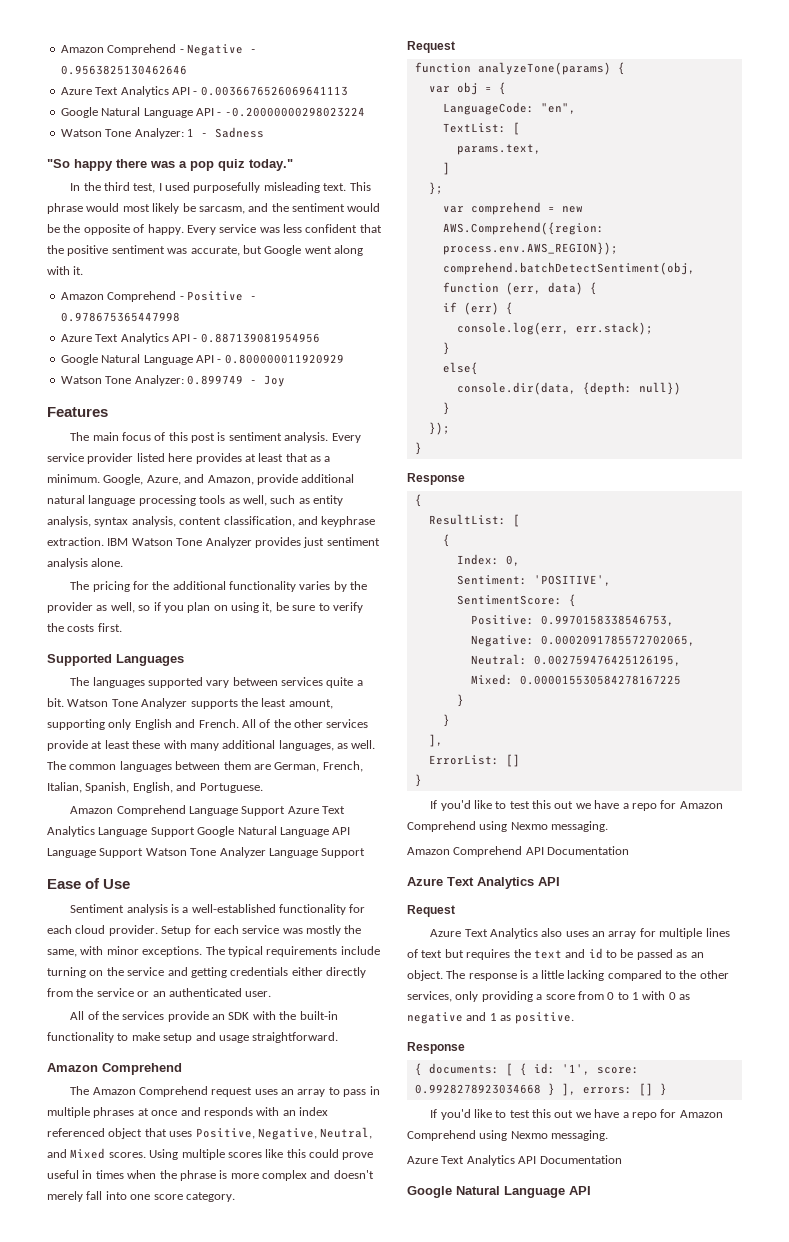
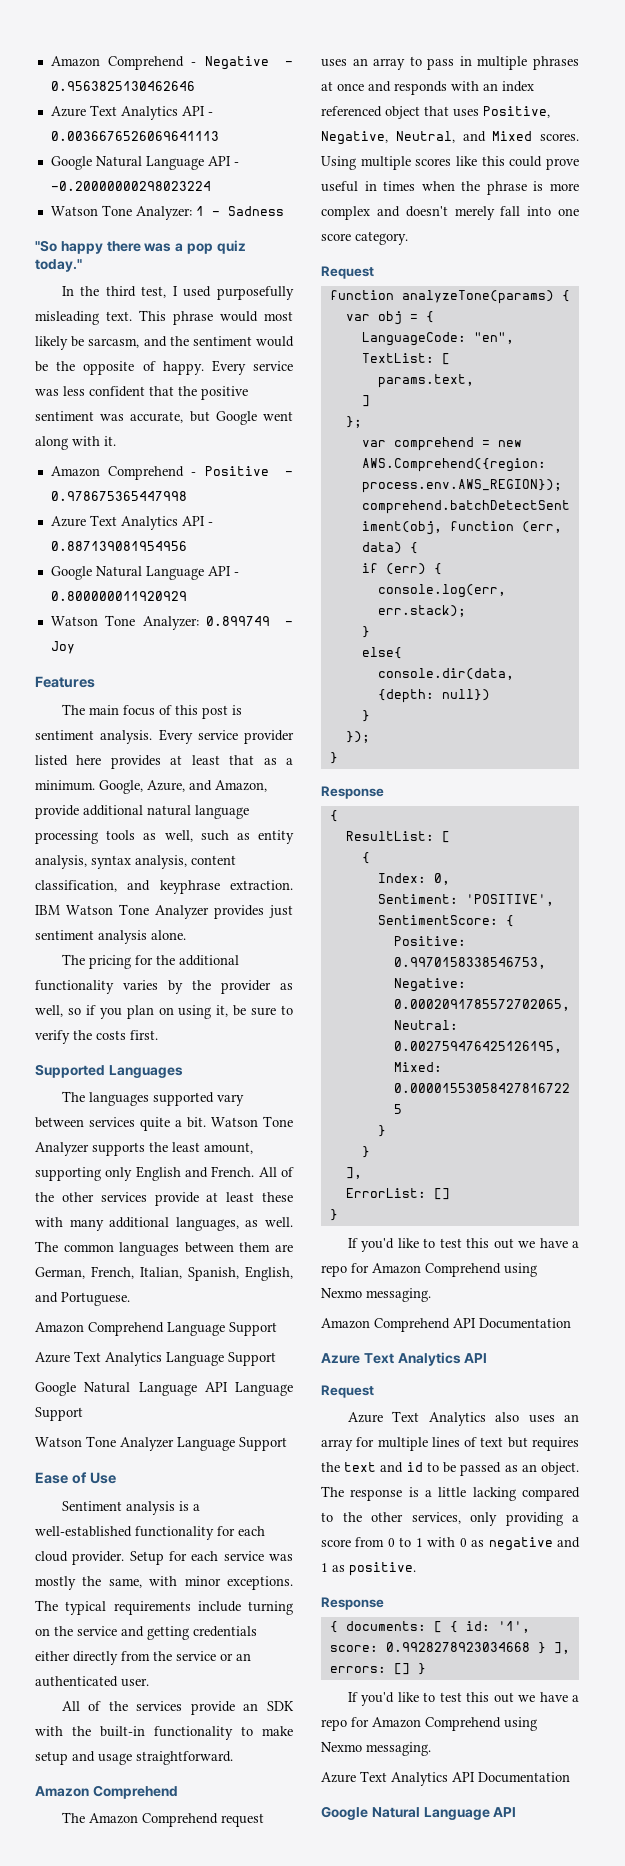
- Amazon Comprehend Language Support Azure Text Analytics Language Support Google Natural Language API Language Support Watson Tone Analyzer Language Support
+ Amazon Comprehend Language Support
+ Azure Text Analytics Language Support
+ Google Natural Language API Language Support
+ Watson Tone Analyzer Language Support

